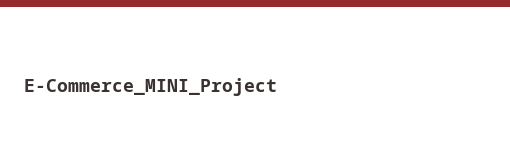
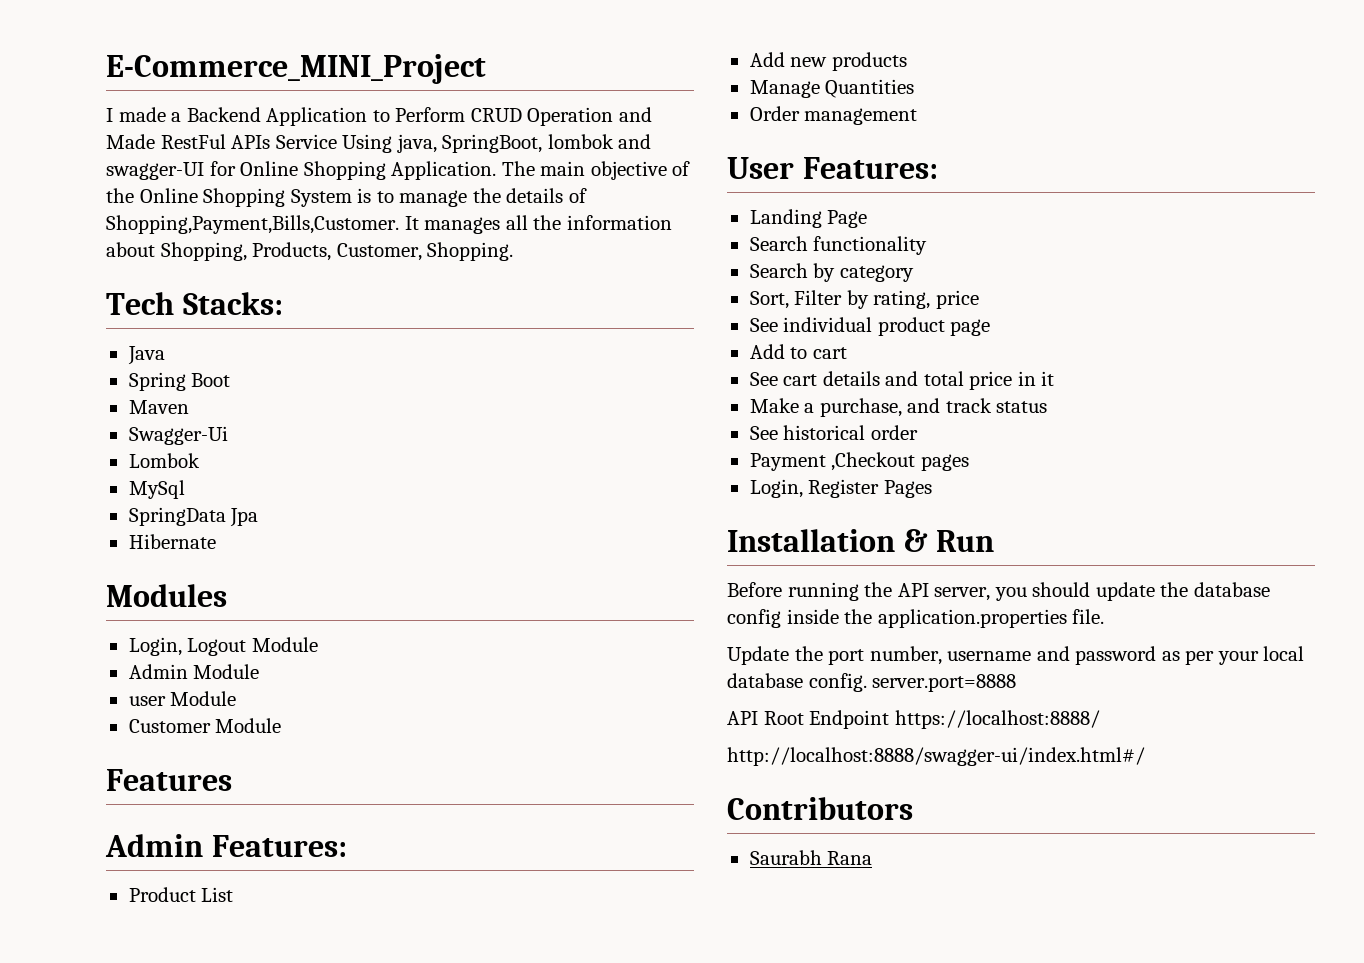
+ I made a Backend Application to Perform CRUD Operation and Made RestFul APIs Service Using java, SpringBoot, lombok and swagger-UI for Online Shopping Application. The main objective of the Online Shopping System is to manage the details of Shopping,Payment,Bills,Customer. It manages all the information about Shopping, Products, Customer, Shopping.
+ Tech Stacks:
+ Java
+ Spring Boot
+ Maven
+ Swagger-Ui
+ Lombok
+ MySql
+ SpringData Jpa
+ Hibernate
+ Modules
+ Login, Logout Module
+ Admin Module
+ user Module
+ Customer Module
+ Features
+ Admin Features:
+ Product List
+ Add new products
+ Manage Quantities
+ Order management
+ User Features:
+ Landing Page
+ Search functionality
+ Search by category
+ Sort, Filter by rating, price
+ See individual product page
+ Add to cart
+ See cart details and total price in it
+ Make a purchase, and track status
+ See historical order
+ Payment ,Checkout pages
+ Login, Register Pages
+ Installation & Run
+ Before running the API server, you should update the database config inside the application.properties file.
+ Update the port number, username and password as per your local database config. server.port=8888
+ API Root Endpoint https://localhost:8888/
+ http://localhost:8888/swagger-ui/index.html#/
+ Contributors
+ Saurabh Rana

